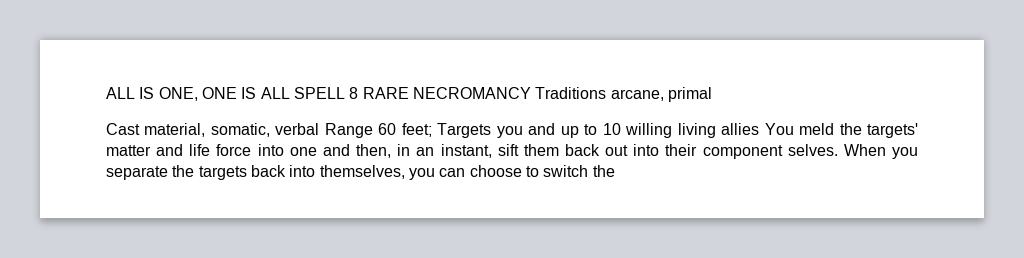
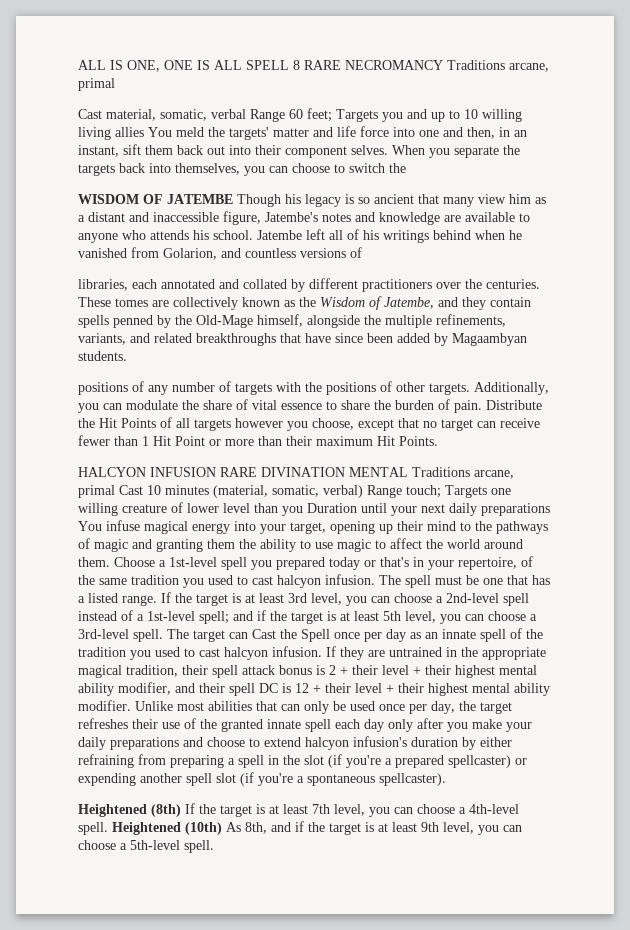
+ WISDOM OF JATEMBE Though his legacy is so ancient that many view him as a distant and inaccessible figure, Jatembe's notes and knowledge are available to anyone who attends his school. Jatembe left all of his writings behind when he vanished from Golarion, and countless versions of
+ libraries, each annotated and collated by different practitioners over the centuries. These tomes are collectively known as the Wisdom of Jatembe, and they contain spells penned by the Old-Mage himself, alongside the multiple refinements, variants, and related breakthroughs that have since been added by Magaambyan students.
+ positions of any number of targets with the positions of other targets. Additionally, you can modulate the share of vital essence to share the burden of pain. Distribute the Hit Points of all targets however you choose, except that no target can receive fewer than 1 Hit Point or more than their maximum Hit Points.
+ HALCYON INFUSION RARE DIVINATION MENTAL Traditions arcane, primal Cast 10 minutes (material, somatic, verbal) Range touch; Targets one willing creature of lower level than you Duration until your next daily preparations You infuse magical energy into your target, opening up their mind to the pathways of magic and granting them the ability to use magic to affect the world around them. Choose a 1st-level spell you prepared today or that's in your repertoire, of the same tradition you used to cast halcyon infusion. The spell must be one that has a listed range. If the target is at least 3rd level, you can choose a 2nd-level spell instead of a 1st-level spell; and if the target is at least 5th level, you can choose a 3rd-level spell. The target can Cast the Spell once per day as an innate spell of the tradition you used to cast halcyon infusion. If they are untrained in the appropriate magical tradition, their spell attack bonus is 2 + their level + their highest mental ability modifier, and their spell DC is 12 + their level + their highest mental ability modifier. Unlike most abilities that can only be used once per day, the target refreshes their use of the granted innate spell each day only after you make your daily preparations and choose to extend halcyon infusion's duration by either refraining from preparing a spell in the slot (if you're a prepared spellcaster) or expending another spell slot (if you're a spontaneous spellcaster).
+ Heightened (8th) If the target is at least 7th level, you can choose a 4th-level spell. Heightened (10th) As 8th, and if the target is at least 9th level, you can choose a 5th-level spell.

